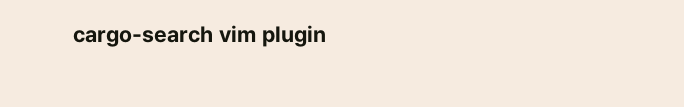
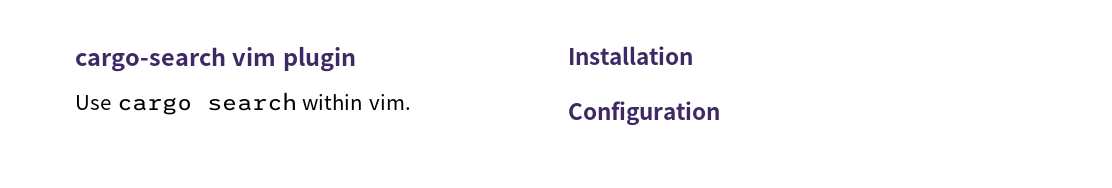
+ Use cargo search within vim.
+ Installation
+ Configuration

